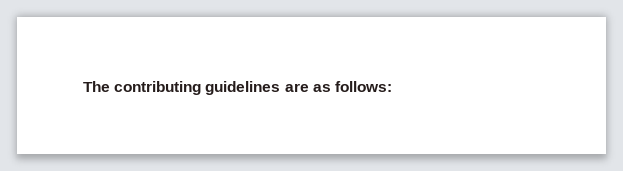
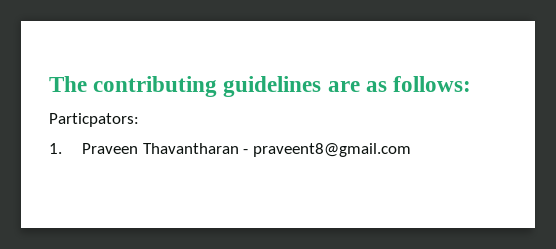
+ Particpators:
+ 1. Praveen Thavantharan - praveent8@gmail.com

